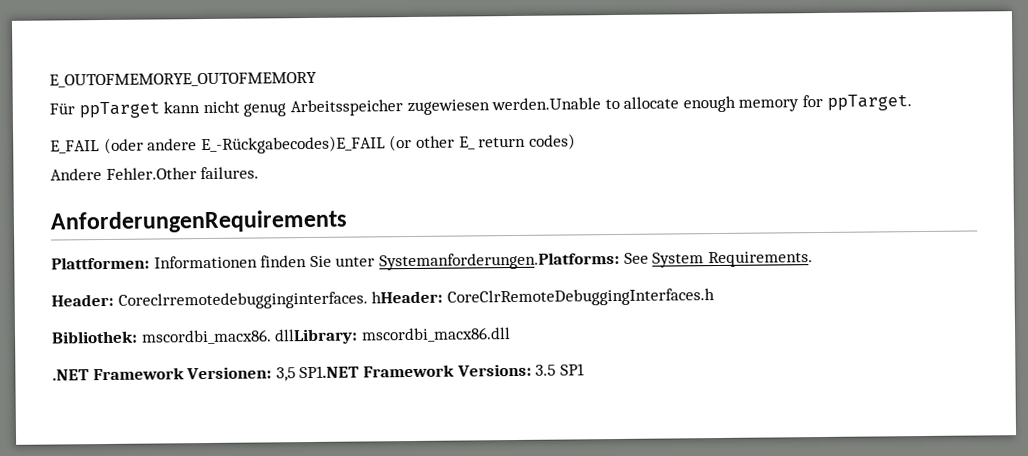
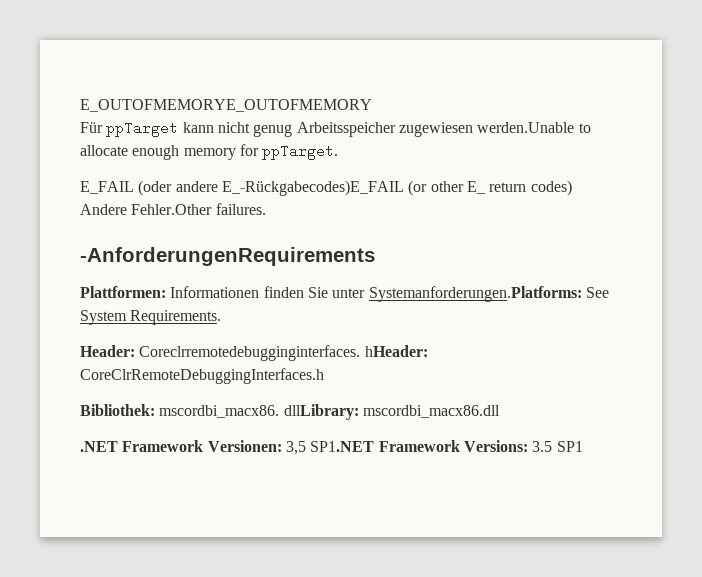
- AnforderungenRequirements
+ -AnforderungenRequirements

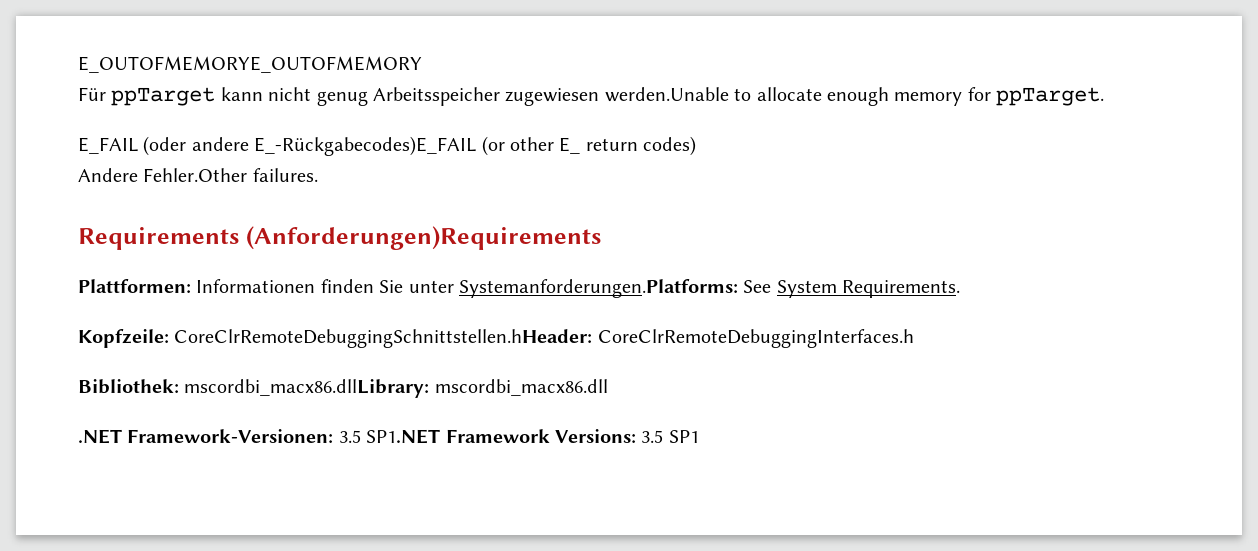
- -AnforderungenRequirements
+ Requirements (Anforderungen)Requirements
- Header: Coreclrremotedebugginginterfaces. hHeader: CoreClrRemoteDebuggingInterfaces.h
+ Kopfzeile: CoreClrRemoteDebuggingSchnittstellen.hHeader: CoreClrRemoteDebuggingInterfaces.h
- Bibliothek: mscordbi_macx86. dllLibrary: mscordbi_macx86.dll
+ Bibliothek: mscordbi_macx86.dllLibrary: mscordbi_macx86.dll
- .NET Framework Versionen: 3,5 SP1.NET Framework Versions: 3.5 SP1
+ .NET Framework-Versionen: 3.5 SP1.NET Framework Versions: 3.5 SP1

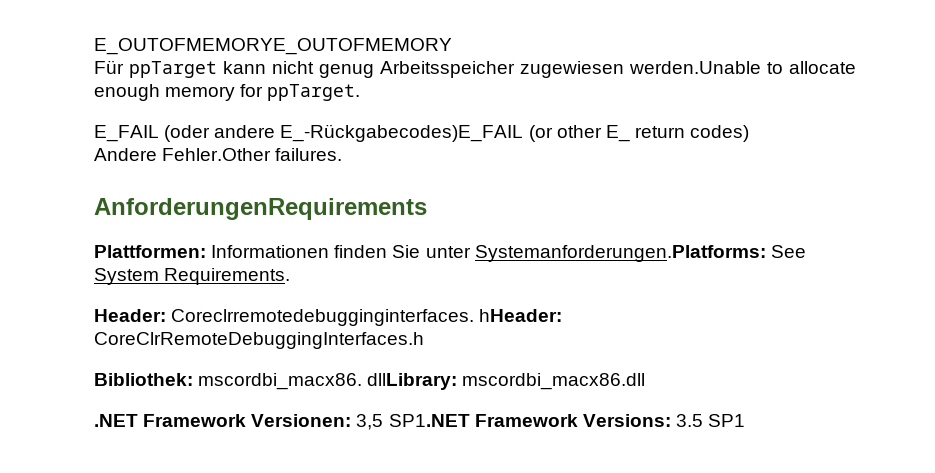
- Requirements (Anforderungen)Requirements
+ AnforderungenRequirements
- Kopfzeile: CoreClrRemoteDebuggingSchnittstellen.hHeader: CoreClrRemoteDebuggingInterfaces.h
+ Header: Coreclrremotedebugginginterfaces. hHeader: CoreClrRemoteDebuggingInterfaces.h
- Bibliothek: mscordbi_macx86.dllLibrary: mscordbi_macx86.dll
+ Bibliothek: mscordbi_macx86. dllLibrary: mscordbi_macx86.dll
- .NET Framework-Versionen: 3.5 SP1.NET Framework Versions: 3.5 SP1
+ .NET Framework Versionen: 3,5 SP1.NET Framework Versions: 3.5 SP1

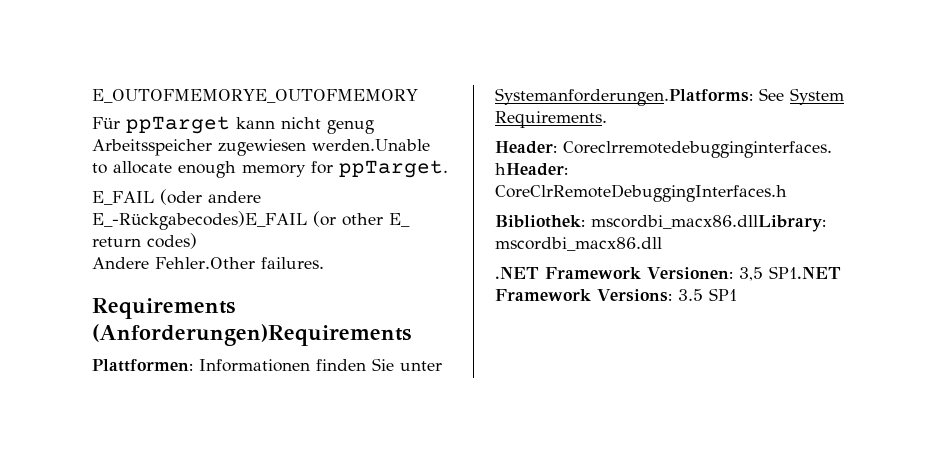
- AnforderungenRequirements
+ Requirements (Anforderungen)Requirements
- Bibliothek: mscordbi_macx86. dllLibrary: mscordbi_macx86.dll
+ Bibliothek: mscordbi_macx86.dllLibrary: mscordbi_macx86.dll

